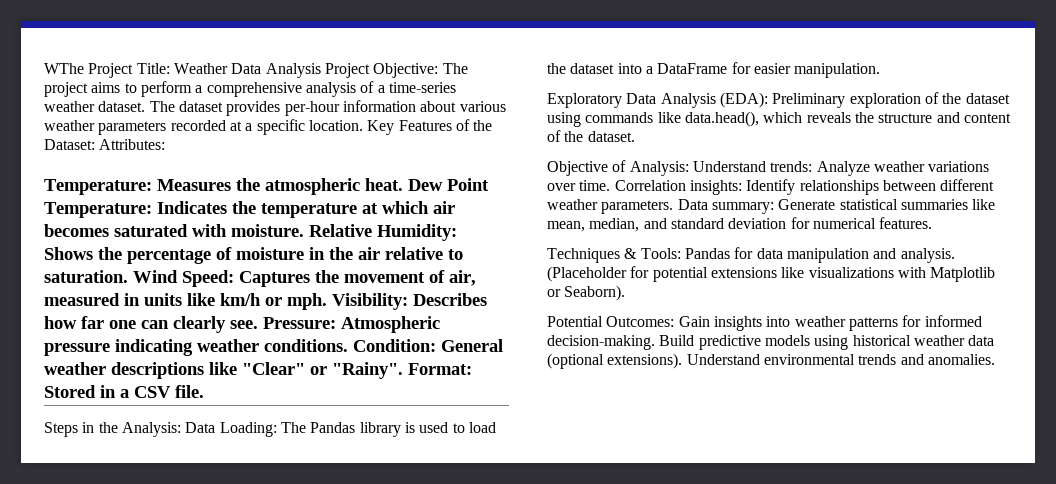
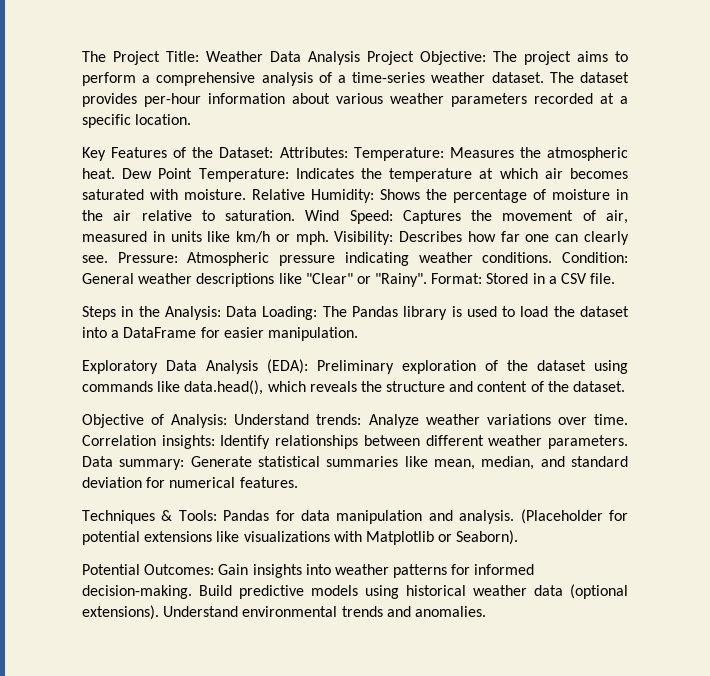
- WThe Project Title: Weather Data Analysis Project Objective: The project aims to perform a comprehensive analysis of a time-series weather dataset.
+ The Project Title: Weather Data Analysis Project Objective: The project aims to perform a comprehensive analysis of a time-series weather dataset.
- The dataset provides per-hour information about various weather parameters recorded at a specific location. Key Features of the Dataset: Attributes:
- Temperature: Measures the atmospheric heat.
+ The dataset provides per-hour information about various weather parameters recorded at a specific location.
+ Key Features of the Dataset: Attributes: Temperature: Measures the atmospheric heat.

